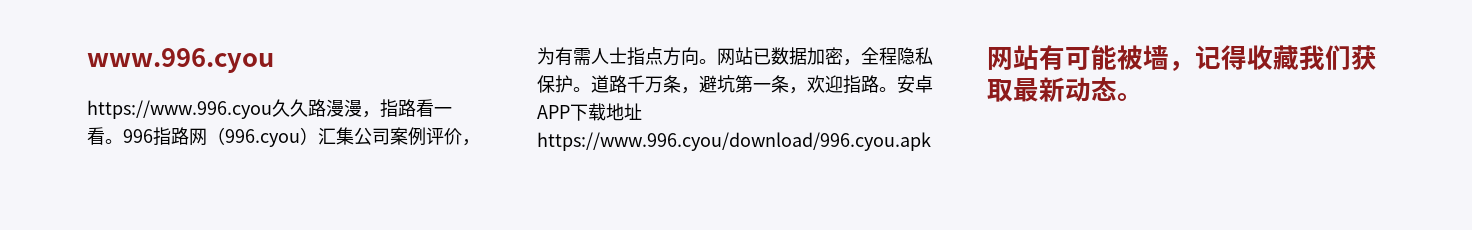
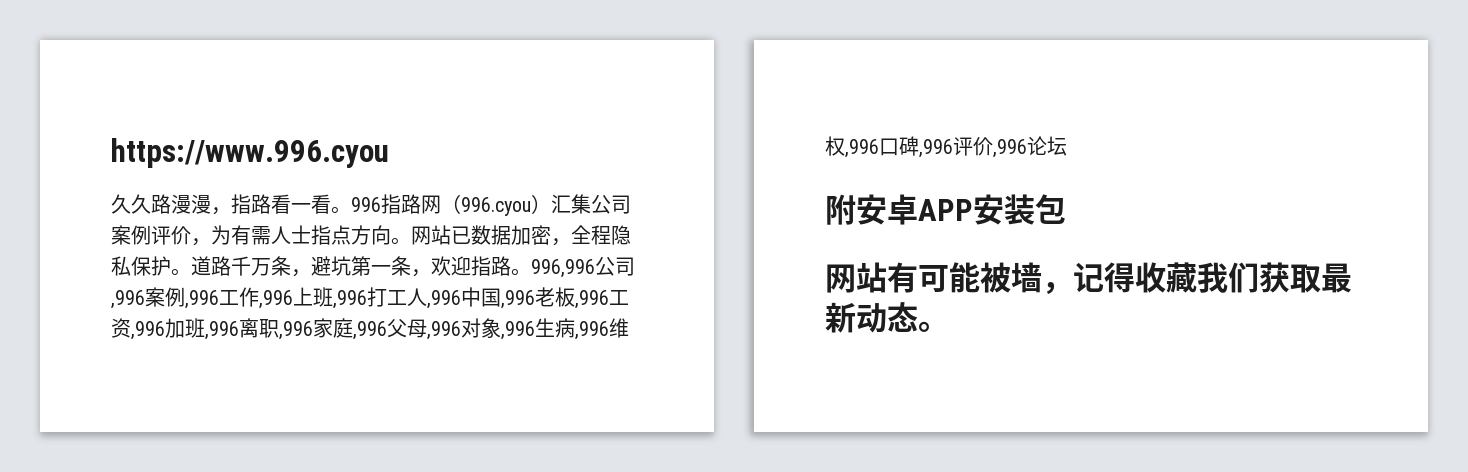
- www.996.cyou
- https://www.996.cyou久久路漫漫，指路看一看。
+ https://www.996.cyou
+ 久久路漫漫，指路看一看。
- 安卓APP下载地址https://www.996.cyou/download/996.cyou.apk
+ 996,996公司,996案例,996工作,996上班,996打工人,996中国,996老板,996工资,996加班,996离职,996家庭,996父母,996对象,996生病,996维权,996口碑,996评价,996论坛
+ 附安卓APP安装包

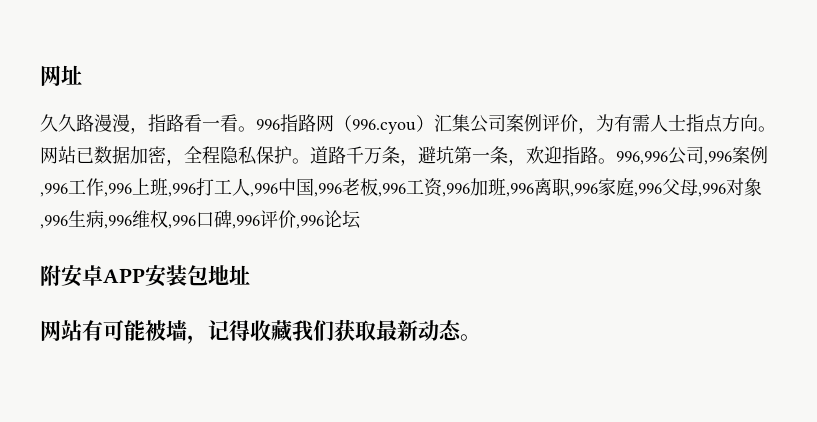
- https://www.996.cyou
+ 网址
- 附安卓APP安装包
+ 附安卓APP安装包地址

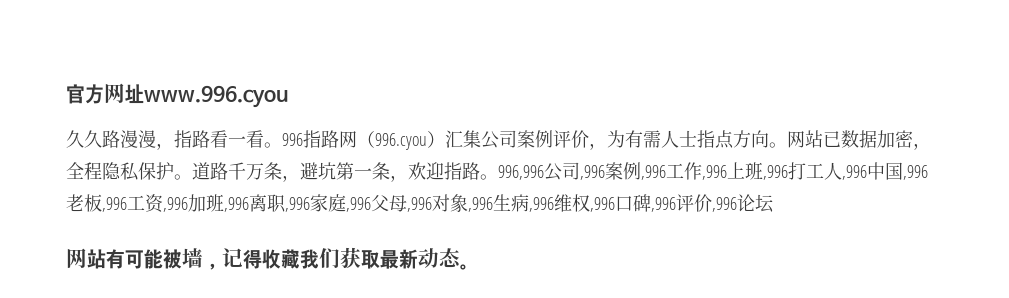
- 网址
+ 官方网址www.996.cyou
- 附安卓APP安装包地址

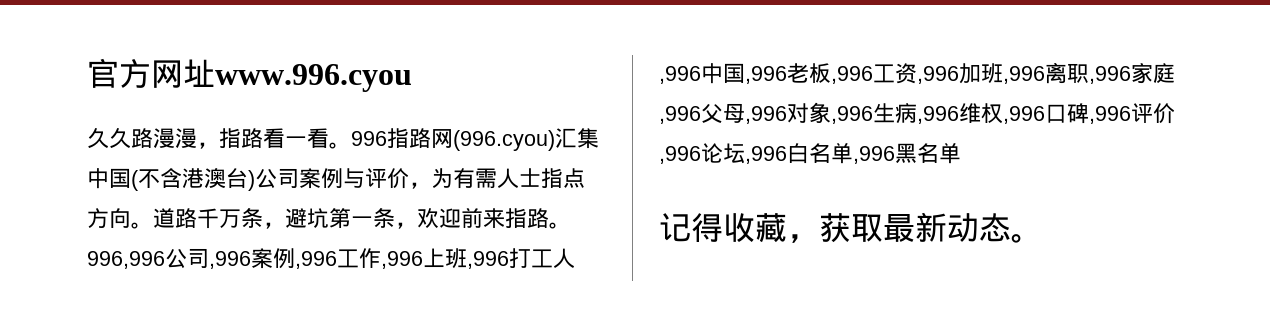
- 996指路网（996.cyou）汇集公司案例评价，为有需人士指点方向。
+ 996指路网(996.cyou)汇集中国(不含港澳台)公司案例与评价，为有需人士指点方向。
- 网站已数据加密，全程隐私保护。
- 道路千万条，避坑第一条，欢迎指路。
+ 道路千万条，避坑第一条，欢迎前来指路。
- 996,996公司,996案例,996工作,996上班,996打工人,996中国,996老板,996工资,996加班,996离职,996家庭,996父母,996对象,996生病,996维权,996口碑,996评价,996论坛
- 网站有可能被墙，记得收藏我们获取最新动态。
+ 996,996公司,996案例,996工作,996上班,996打工人,996中国,996老板,996工资,996加班,996离职,996家庭,996父母,996对象,996生病,996维权,996口碑,996评价,996论坛,996白名单,996黑名单
+ 记得收藏，获取最新动态。

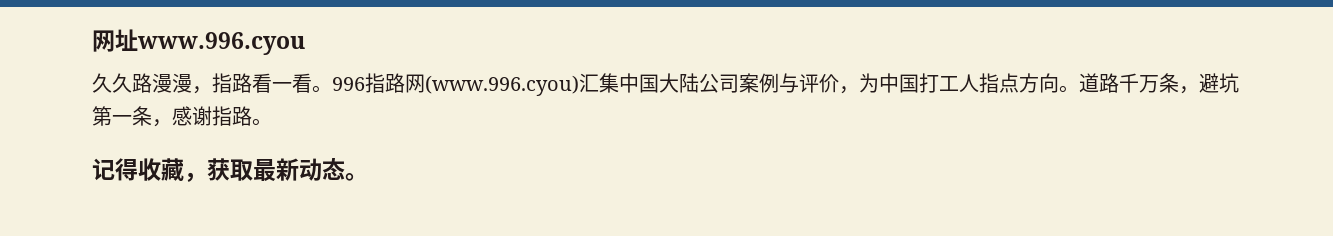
- 官方网址www.996.cyou
+ 网址www.996.cyou
- 996指路网(996.cyou)汇集中国(不含港澳台)公司案例与评价，为有需人士指点方向。
+ 996指路网(www.996.cyou)汇集中国大陆公司案例与评价，为中国打工人指点方向。
- 道路千万条，避坑第一条，欢迎前来指路。996,996公司,996案例,996工作,996上班,996打工人,996中国,996老板,996工资,996加班,996离职,996家庭,996父母,996对象,996生病,996维权,996口碑,996评价,996论坛,996白名单,996黑名单
+ 道路千万条，避坑第一条，感谢指路。

